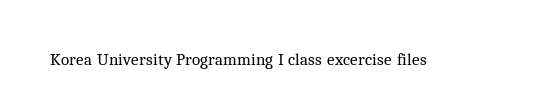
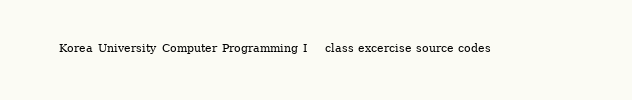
- Korea University Programming I class excercise files
+ Korea University Computer Programming I class excercise source codes

